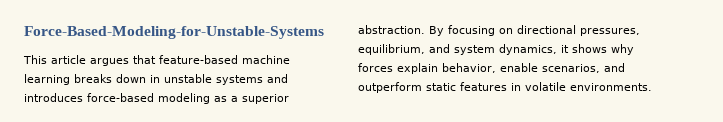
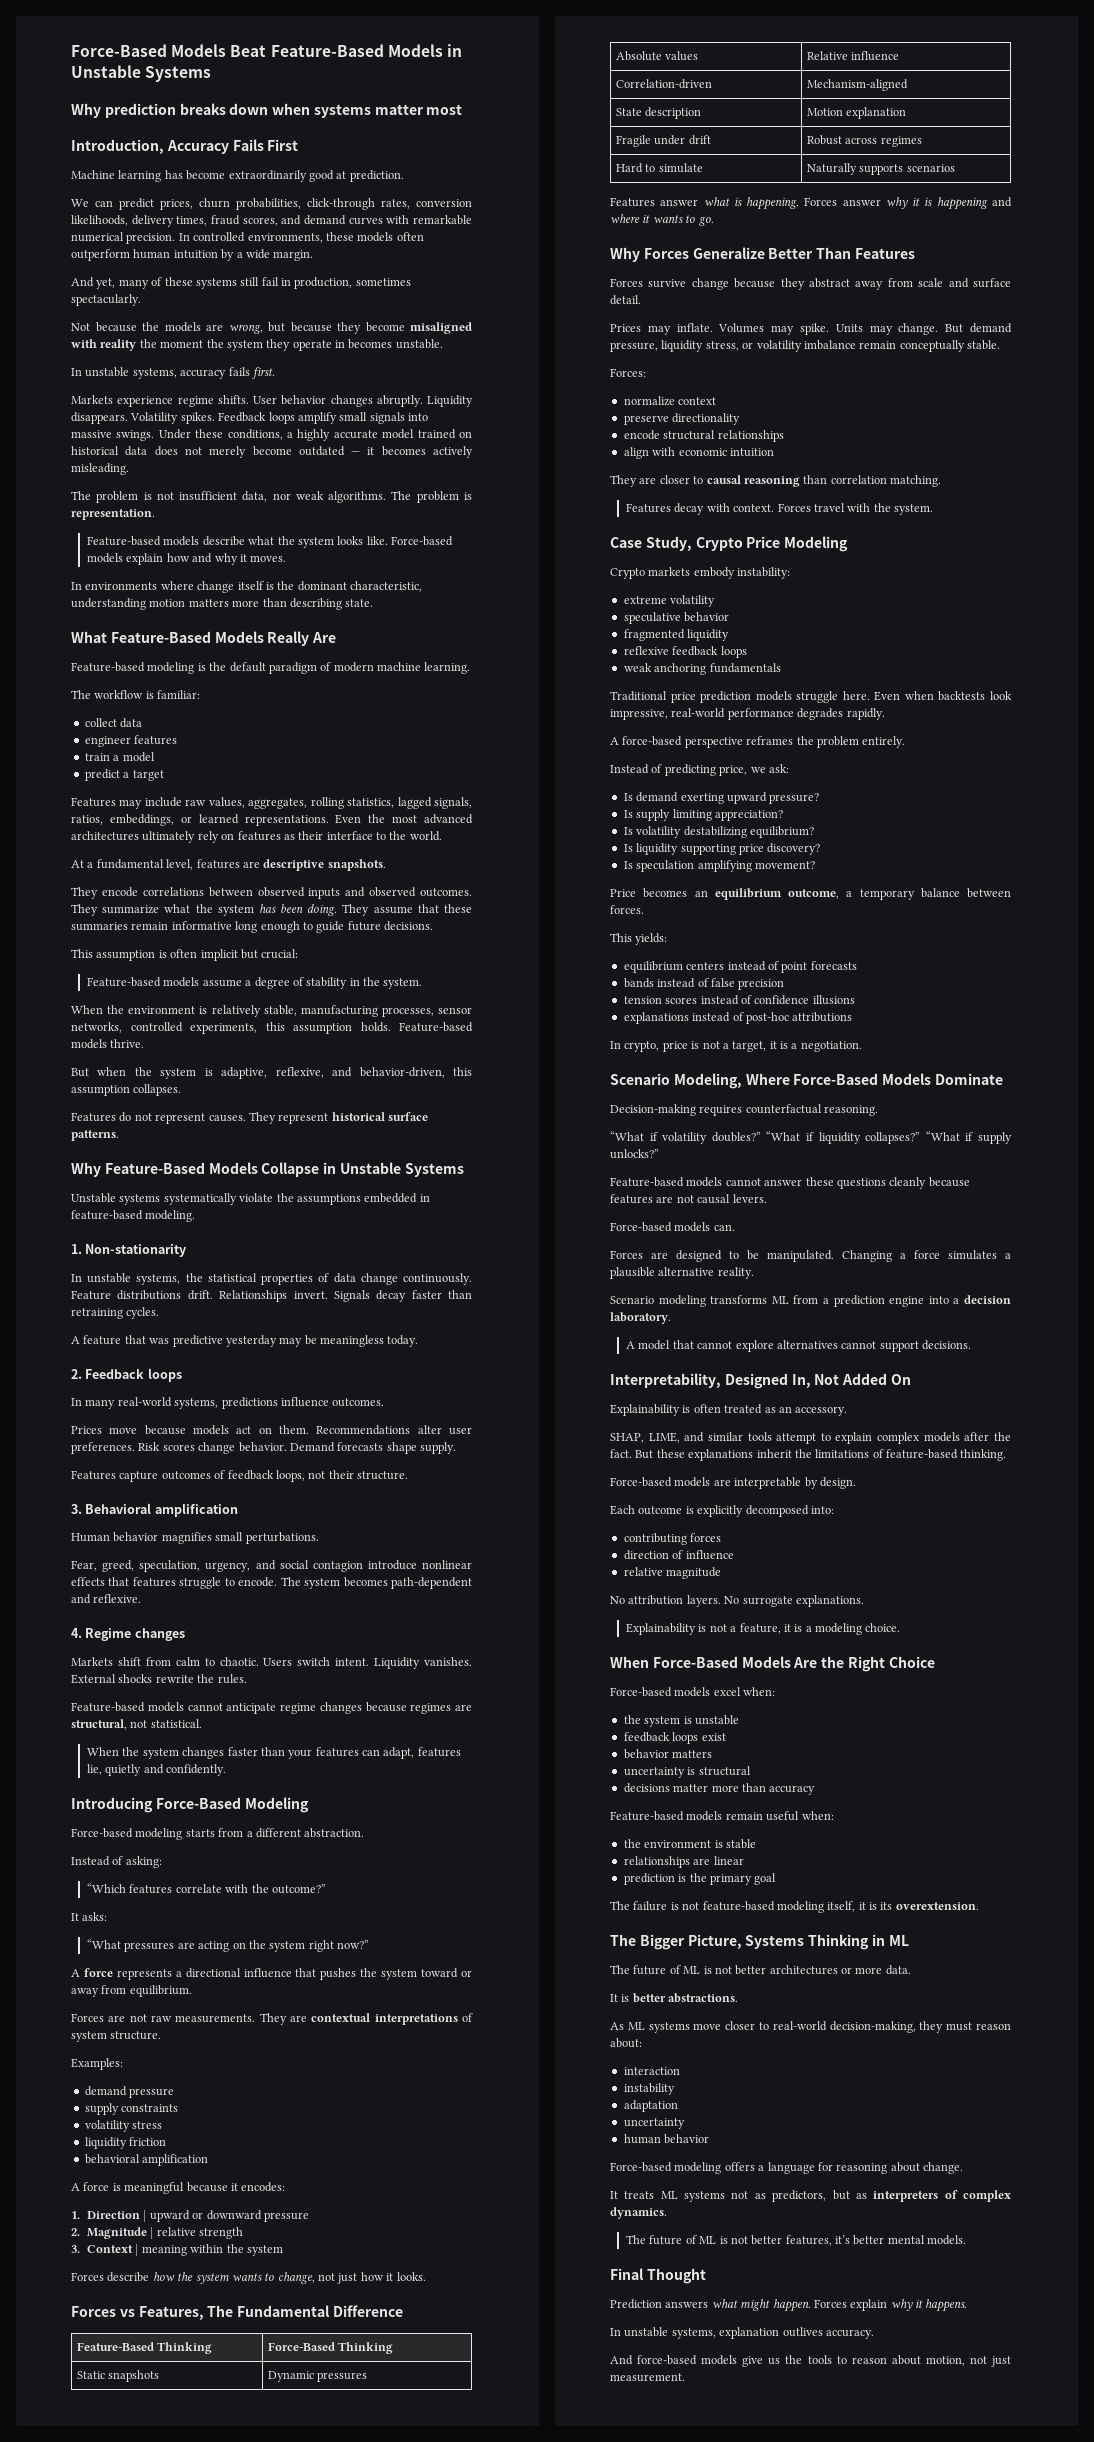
- Force-Based-Modeling-for-Unstable-Systems
- This article argues that feature-based machine learning breaks down in unstable systems and introduces force-based modeling as a superior abstraction. By focusing on directional pressures, equilibrium, and system dynamics, it shows why forces explain behavior, enable scenarios, and outperform static features in volatile environments.
+ Force-Based Models Beat Feature-Based Models in Unstable Systems
+ Why prediction breaks down when systems matter most
+ Introduction, Accuracy Fails First
+ Machine learning has become extraordinarily good at prediction.
+ We can predict prices, churn probabilities, click-through rates, conversion likelihoods, delivery times, fraud scores, and demand curves with remarkable numerical precision. In controlled environments, these models often outperform human intuition by a wide margin.
+ And yet, many of these systems still fail in production, sometimes spectacularly.
+ Not because the models are wrong, but because they become misaligned with reality the moment the system they operate in becomes unstable.
+ In unstable systems, accuracy fails first.
+ Markets experience regime shifts. User behavior changes abruptly. Liquidity disappears. Volatility spikes. Feedback loops amplify small signals into massive swings. Under these conditions, a highly accurate model trained on historical data does not merely become outdated — it becomes actively misleading.
+ The problem is not insufficient data, nor weak algorithms. The problem is representation.
+ Feature-based models describe what the system looks like. Force-based models explain how and why it moves.
+ In environments where change itself is the dominant characteristic, understanding motion matters more than describing state.
+ What Feature-Based Models Really Are
+ Feature-based modeling is the default paradigm of modern machine learning.
+ The workflow is familiar:
+ collect data
+ engineer features
+ train a model
+ predict a target
+ Features may include raw values, aggregates, rolling statistics, lagged signals, ratios, embeddings, or learned representations. Even the most advanced architectures ultimately rely on features as their interface to the world.
+ At a fundamental level, features are descriptive snapshots.
+ They encode correlations between observed inputs and observed outcomes. They summarize what the system has been doing. They assume that these summaries remain informative long enough to guide future decisions.
+ This assumption is often implicit but crucial:
+ Feature-based models assume a degree of stability in the system.
+ When the environment is relatively stable, manufacturing processes, sensor networks, controlled experiments, this assumption holds. Feature-based models thrive.
+ But when the system is adaptive, reflexive, and behavior-driven, this assumption collapses.
+ Features do not represent causes. They represent historical surface patterns.
+ Why Feature-Based Models Collapse in Unstable Systems
+ Unstable systems systematically violate the assumptions embedded in feature-based modeling.
+ 1. Non-stationarity
+ In unstable systems, the statistical properties of data change continuously. Feature distributions drift. Relationships invert. Signals decay faster than retraining cycles.
+ A feature that was predictive yesterday may be meaningless today.
+ 2. Feedback loops
+ In many real-world systems, predictions influence outcomes.
+ Prices move because models act on them. Recommendations alter user preferences. Risk scores change behavior. Demand forecasts shape supply.
+ Features capture outcomes of feedback loops, not their structure.
+ 3. Behavioral amplification
+ Human behavior magnifies small perturbations.
+ Fear, greed, speculation, urgency, and social contagion introduce nonlinear effects that features struggle to encode. The system becomes path-dependent and reflexive.
+ 4. Regime changes
+ Markets shift from calm to chaotic. Users switch intent. Liquidity vanishes. External shocks rewrite the rules.
+ Feature-based models cannot anticipate regime changes because regimes are structural, not statistical.
+ When the system changes faster than your features can adapt, features lie, quietly and confidently.
+ Introducing Force-Based Modeling
+ Force-based modeling starts from a different abstraction.
+ Instead of asking:
+ “Which features correlate with the outcome?”
+ It asks:
+ “What pressures are acting on the system right now?”
+ A force represents a directional influence that pushes the system toward or away from equilibrium.
+ Forces are not raw measurements. They are contextual interpretations of system structure.
+ Examples:
+ demand pressure
+ supply constraints
+ volatility stress
+ liquidity friction
+ behavioral amplification
+ A force is meaningful because it encodes:
+ 1. Direction | upward or downward pressure
+ 2. Magnitude | relative strength
+ 3. Context | meaning within the system
+ Forces describe how the system wants to change, not just how it looks.
+ Forces vs Features, The Fundamental Difference
+ Feature-Based Thinking | Force-Based Thinking
+ Static snapshots | Dynamic pressures
+ Absolute values | Relative influence
+ Correlation-driven | Mechanism-aligned
+ State description | Motion explanation
+ Fragile under drift | Robust across regimes
+ Hard to simulate | Naturally supports scenarios
+ Features answer what is happening. Forces answer why it is happening and where it wants to go.
+ Why Forces Generalize Better Than Features
+ Forces survive change because they abstract away from scale and surface detail.
+ Prices may inflate. Volumes may spike. Units may change. But demand pressure, liquidity stress, or volatility imbalance remain conceptually stable.
+ Forces:
+ normalize context
+ preserve directionality
+ encode structural relationships
+ align with economic intuition
+ They are closer to causal reasoning than correlation matching.
+ Features decay with context. Forces travel with the system.
+ Case Study, Crypto Price Modeling
+ Crypto markets embody instability:
+ extreme volatility
+ speculative behavior
+ fragmented liquidity
+ reflexive feedback loops
+ weak anchoring fundamentals
+ Traditional price prediction models struggle here. Even when backtests look impressive, real-world performance degrades rapidly.
+ A force-based perspective reframes the problem entirely.
+ Instead of predicting price, we ask:
+ Is demand exerting upward pressure?
+ Is supply limiting appreciation?
+ Is volatility destabilizing equilibrium?
+ Is liquidity supporting price discovery?
+ Is speculation amplifying movement?
+ Price becomes an equilibrium outcome, a temporary balance between forces.
+ This yields:
+ equilibrium centers instead of point forecasts
+ bands instead of false precision
+ tension scores instead of confidence illusions
+ explanations instead of post-hoc attributions
+ In crypto, price is not a target, it is a negotiation.
+ Scenario Modeling, Where Force-Based Models Dominate
+ Decision-making requires counterfactual reasoning.
+ “What if volatility doubles?” “What if liquidity collapses?” “What if supply unlocks?”
+ Feature-based models cannot answer these questions cleanly because features are not causal levers.
+ Force-based models can.
+ Forces are designed to be manipulated. Changing a force simulates a plausible alternative reality.
+ Scenario modeling transforms ML from a prediction engine into a decision laboratory.
+ A model that cannot explore alternatives cannot support decisions.
+ Interpretability, Designed In, Not Added On
+ Explainability is often treated as an accessory.
+ SHAP, LIME, and similar tools attempt to explain complex models after the fact. But these explanations inherit the limitations of feature-based thinking.
+ Force-based models are interpretable by design.
+ Each outcome is explicitly decomposed into:
+ contributing forces
+ direction of influence
+ relative magnitude
+ No attribution layers. No surrogate explanations.
+ Explainability is not a feature, it is a modeling choice.
+ When Force-Based Models Are the Right Choice
+ Force-based models excel when:
+ the system is unstable
+ feedback loops exist
+ behavior matters
+ uncertainty is structural
+ decisions matter more than accuracy
+ Feature-based models remain useful when:
+ the environment is stable
+ relationships are linear
+ prediction is the primary goal
+ The failure is not feature-based modeling itself, it is its overextension.
+ The Bigger Picture, Systems Thinking in ML
+ The future of ML is not better architectures or more data.
+ It is better abstractions.
+ As ML systems move closer to real-world decision-making, they must reason about:
+ interaction
+ instability
+ adaptation
+ uncertainty
+ human behavior
+ Force-based modeling offers a language for reasoning about change.
+ It treats ML systems not as predictors, but as interpreters of complex dynamics.
+ The future of ML is not better features, it’s better mental models.
+ Final Thought
+ Prediction answers what might happen. Forces explain why it happens.
+ In unstable systems, explanation outlives accuracy.
+ And force-based models give us the tools to reason about motion, not just measurement.

